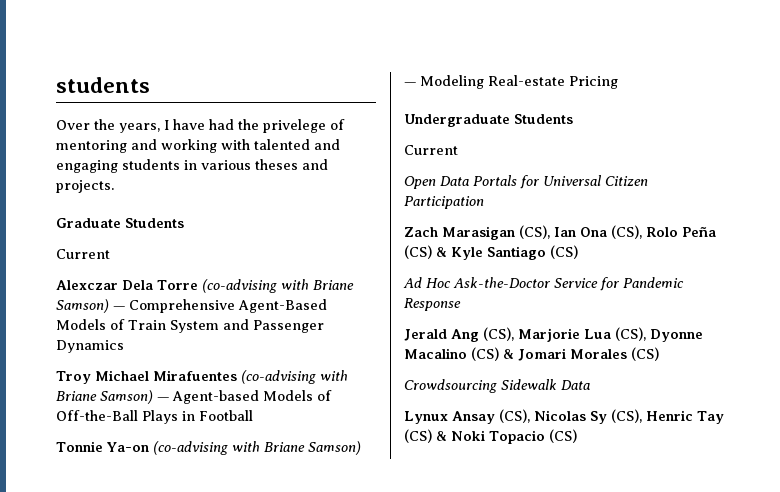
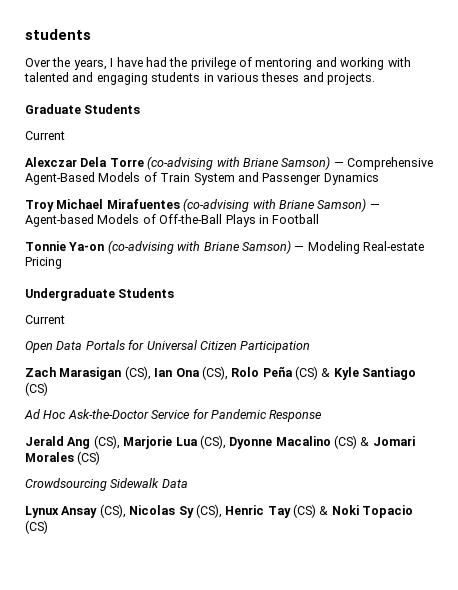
- Over the years, I have had the privelege of mentoring and working with talented and engaging students in various theses and projects.
+ Over the years, I have had the privilege of mentoring and working with talented and engaging students in various theses and projects.

